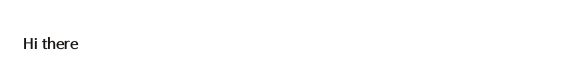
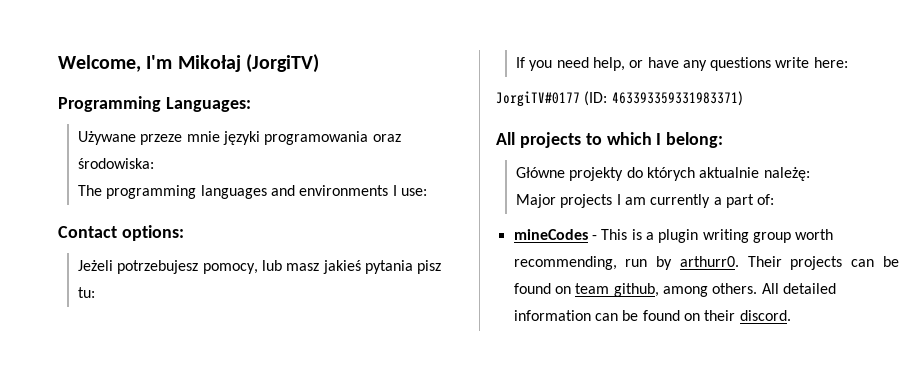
- Hi there
+ Welcome, I'm Mikołaj (JorgiTV)
+ Programming Languages:
+ Używane przeze mnie języki programowania oraz środowiska:
+ The programming languages and environments I use:
+ Contact options:
+ Jeżeli potrzebujesz pomocy, lub masz jakieś pytania pisz tu:
+ If you need help, or have any questions write here:
+ JorgiTV#0177 (ID: 463393359331983371)
+ All projects to which I belong:
+ Główne projekty do których aktualnie należę:
+ Major projects I am currently a part of:
+ mineCodes - This is a plugin writing group worth recommending, run by arthurr0. Their projects can be found on team github, among others. All detailed information can be found on their discord.

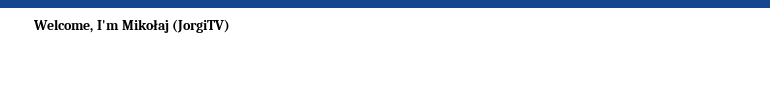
- Programming Languages:
- Używane przeze mnie języki programowania oraz środowiska:
- The programming languages and environments I use:
- Contact options:
- Jeżeli potrzebujesz pomocy, lub masz jakieś pytania pisz tu:
- If you need help, or have any questions write here:
- JorgiTV#0177 (ID: 463393359331983371)
- All projects to which I belong:
- Główne projekty do których aktualnie należę:
- Major projects I am currently a part of:
- mineCodes - This is a plugin writing group worth recommending, run by arthurr0. Their projects can be found on team github, among others. All detailed information can be found on their discord.

